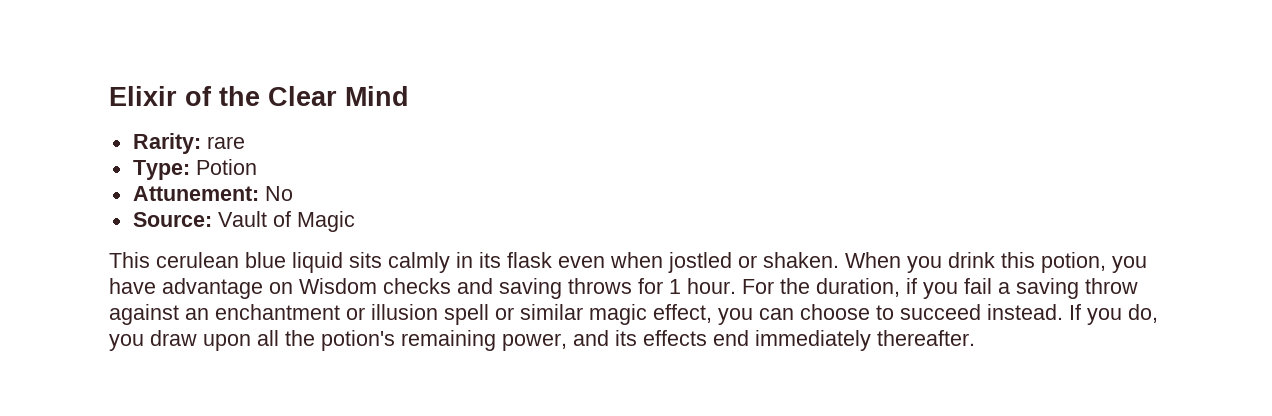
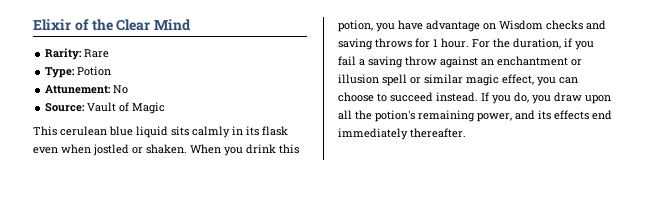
- Rarity: rare
+ Rarity: Rare

